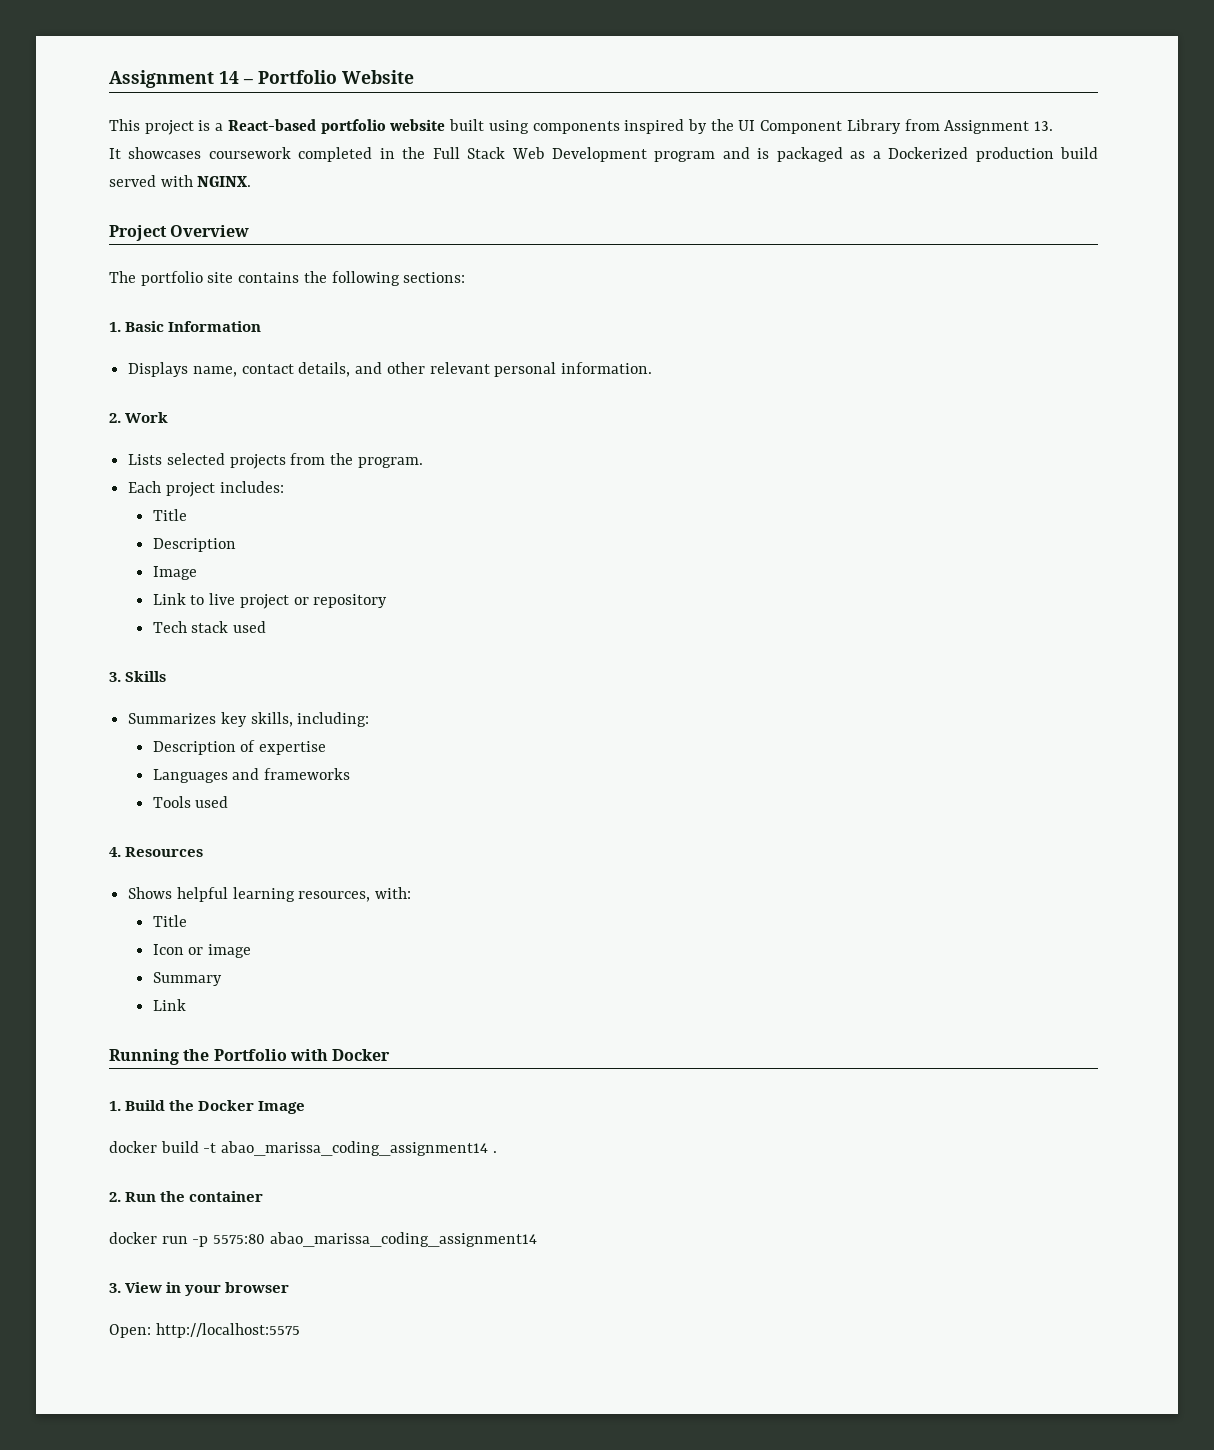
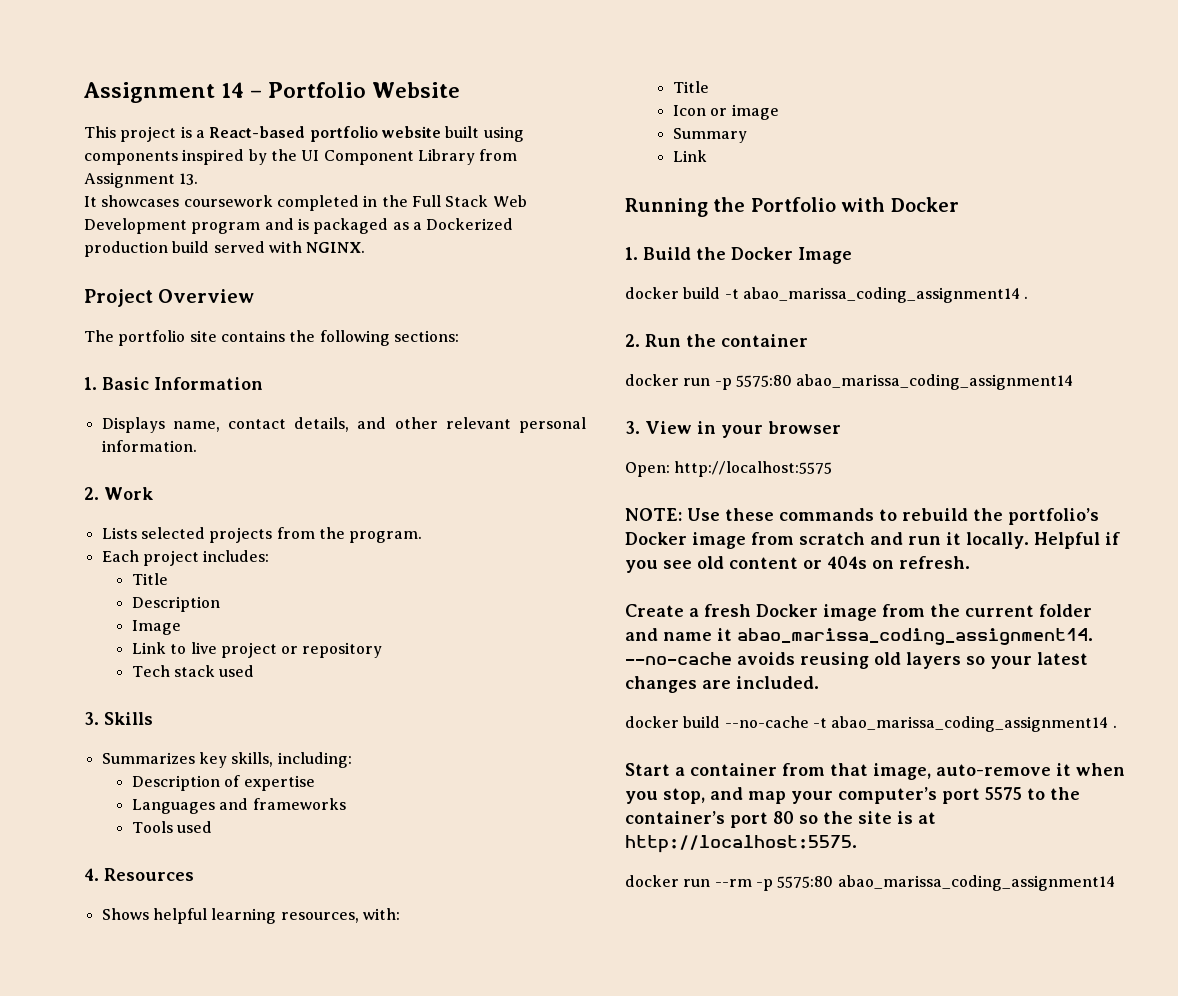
+ NOTE: Use these commands to rebuild the portfolio’s Docker image from scratch and run it locally. Helpful if you see old content or 404s on refresh.
+ Create a fresh Docker image from the current folder and name it abao_marissa_coding_assignment14. --no-cache avoids reusing old layers so your latest changes are included.
+ docker build --no-cache -t abao_marissa_coding_assignment14 .
+ Start a container from that image, auto-remove it when you stop, and map your computer’s port 5575 to the container’s port 80 so the site is at http://localhost:5575.
+ docker run --rm -p 5575:80 abao_marissa_coding_assignment14

